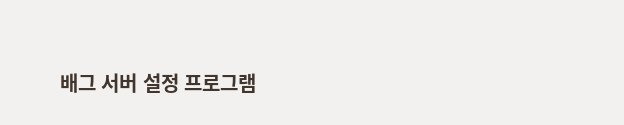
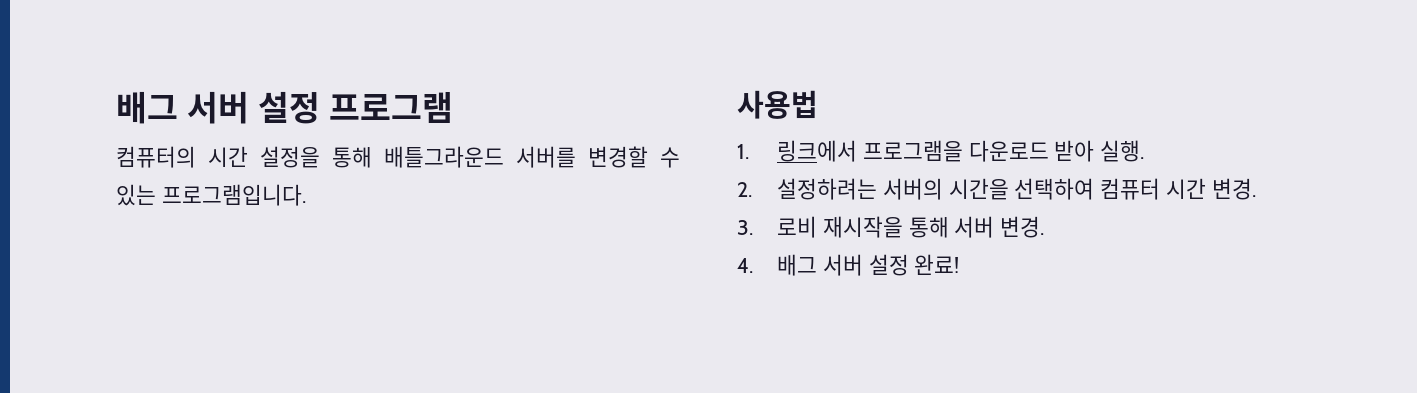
+ 컴퓨터의 시간 설정을 통해 배틀그라운드 서버를 변경할 수 있는 프로그램입니다.
+ 사용법
+ 1. 링크에서 프로그램을 다운로드 받아 실행.
+ 2. 설정하려는 서버의 시간을 선택하여 컴퓨터 시간 변경.
+ 3. 로비 재시작을 통해 서버 변경.
+ 4. 배그 서버 설정 완료!

